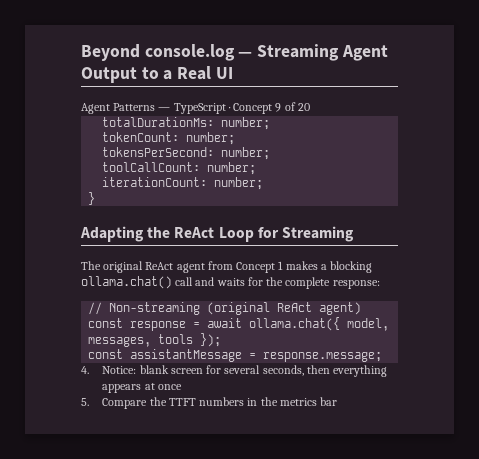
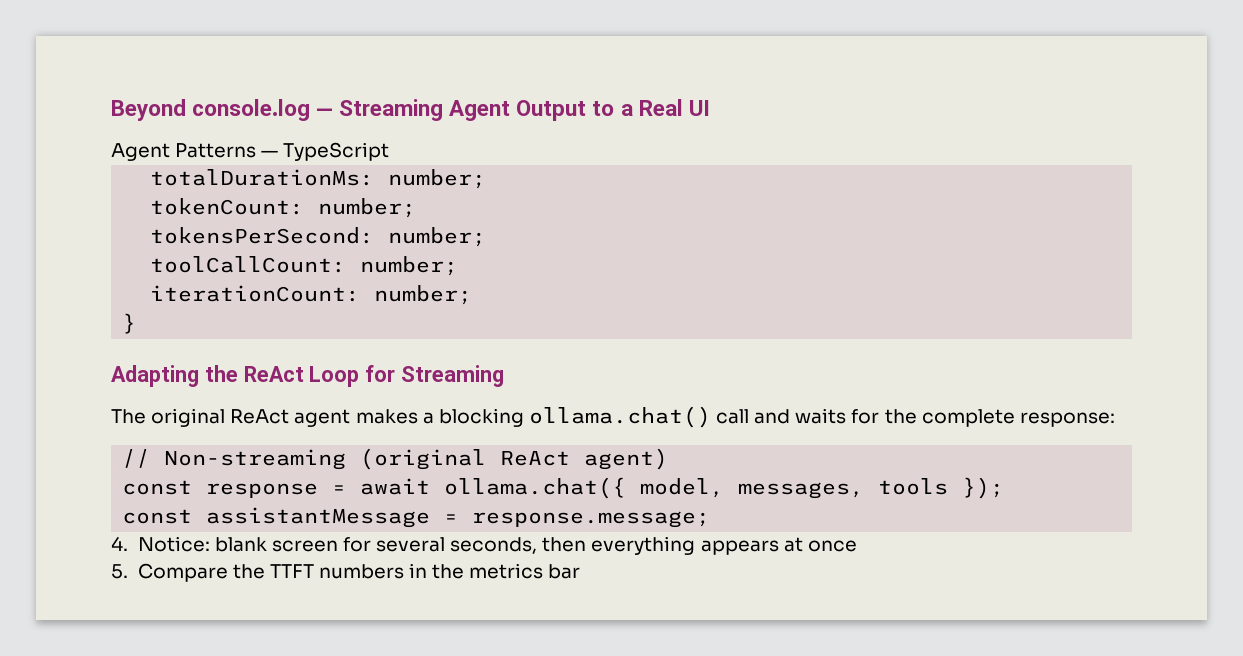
- Agent Patterns — TypeScript · Concept 9 of 20
+ Agent Patterns — TypeScript
- The original ReAct agent from Concept 1 makes a blocking ollama.chat() call and waits for the complete response:
+ The original ReAct agent makes a blocking ollama.chat() call and waits for the complete response:

